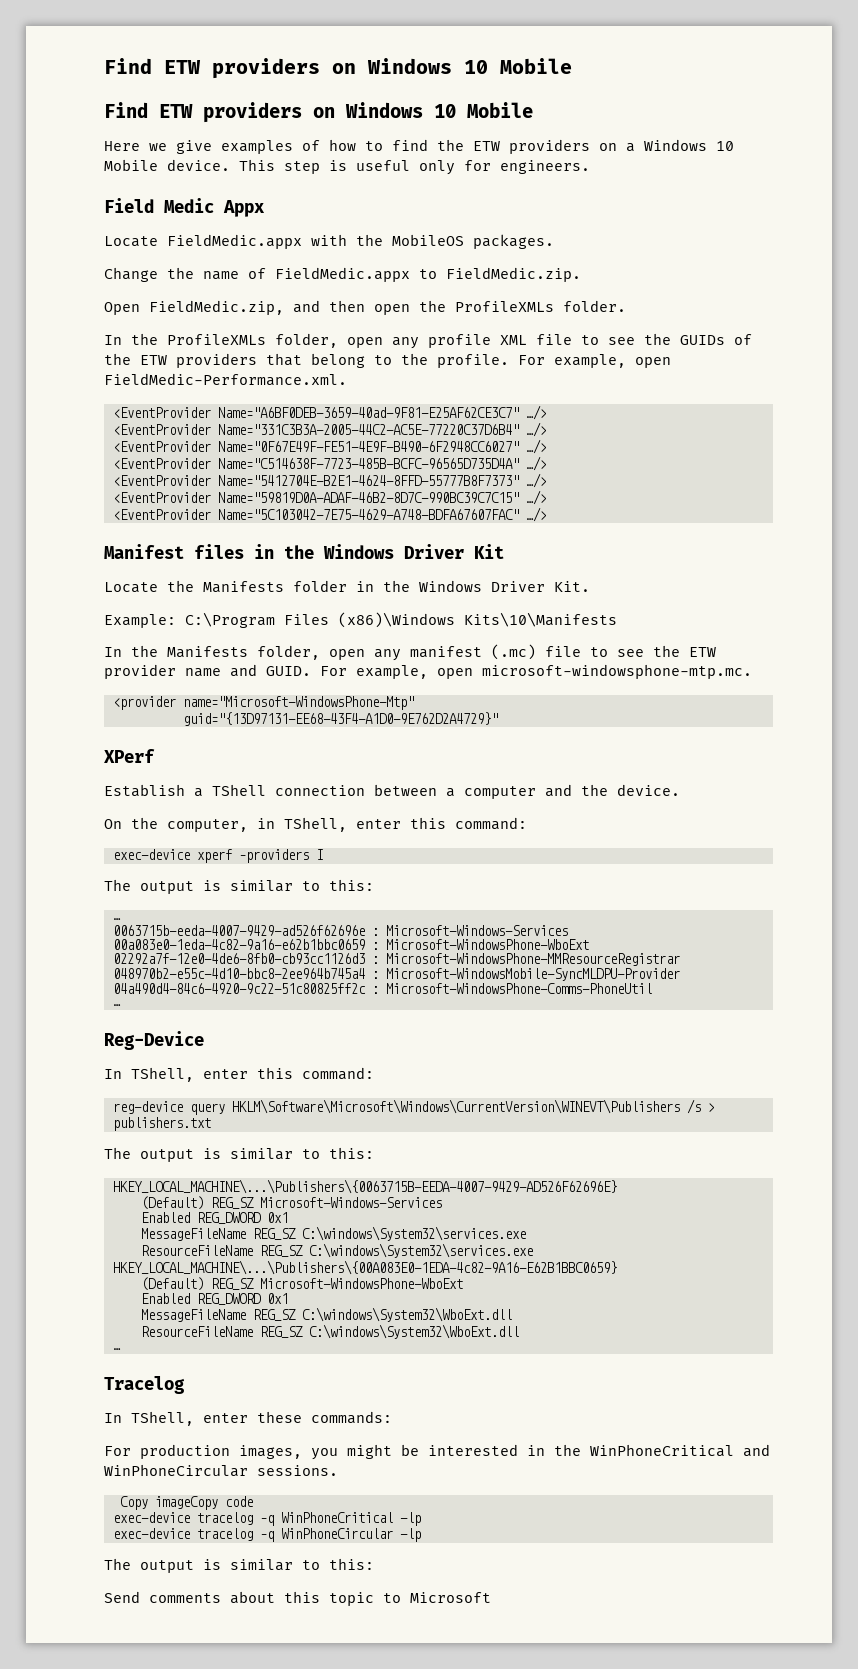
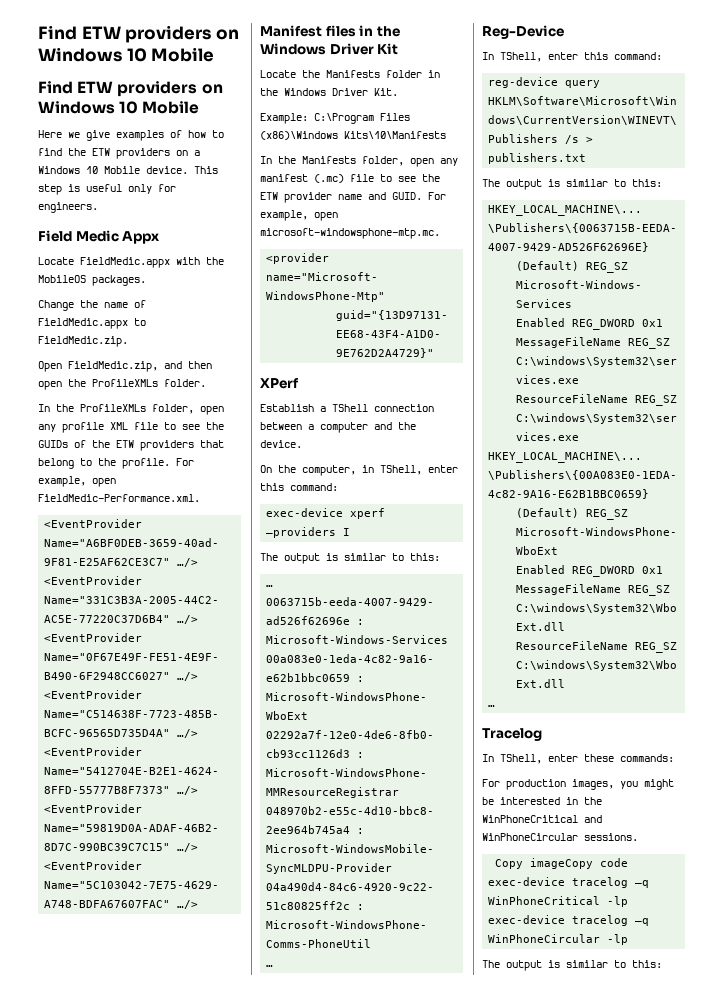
- Send comments about this topic to Microsoft

